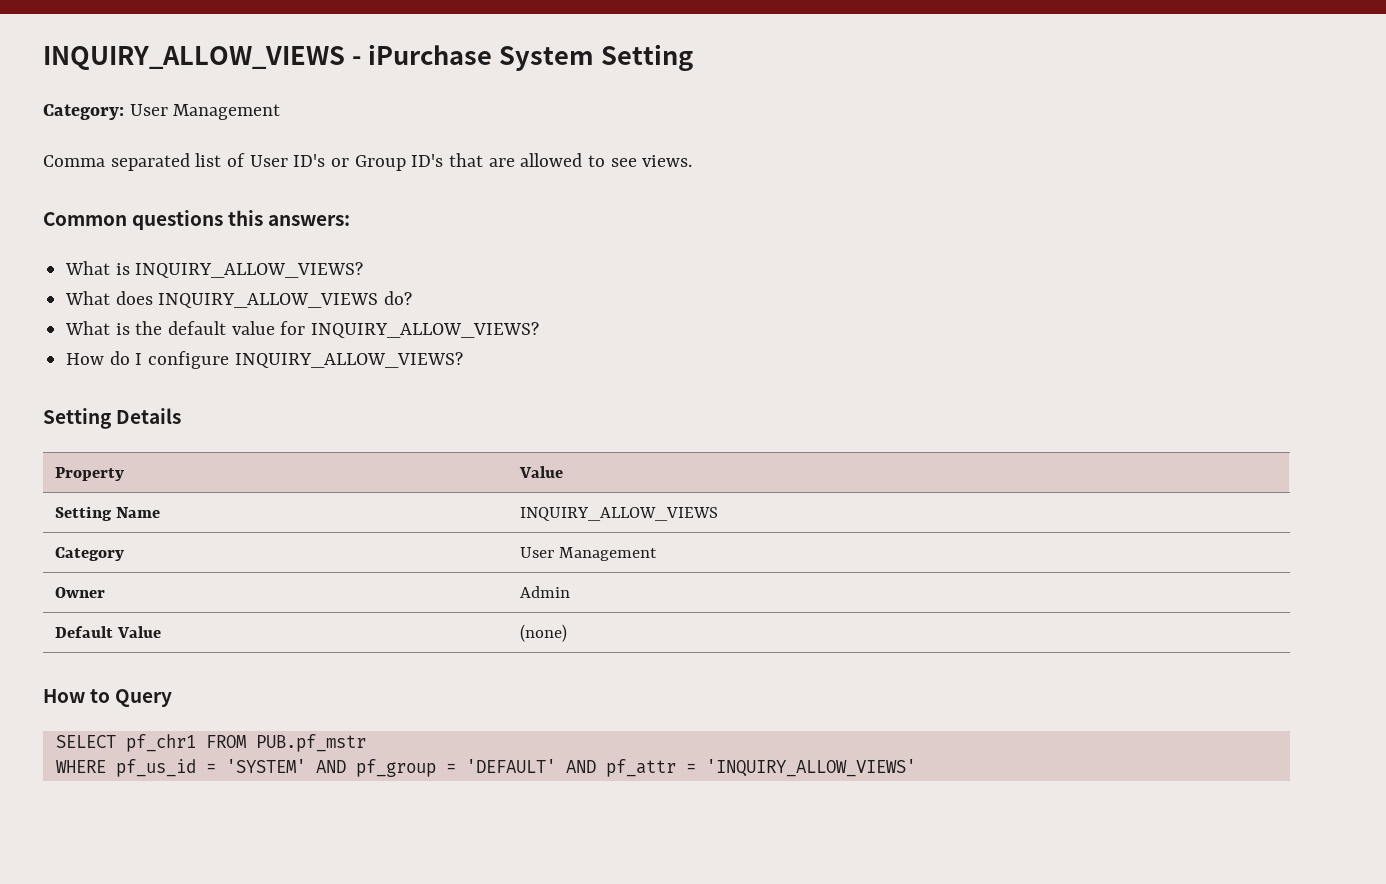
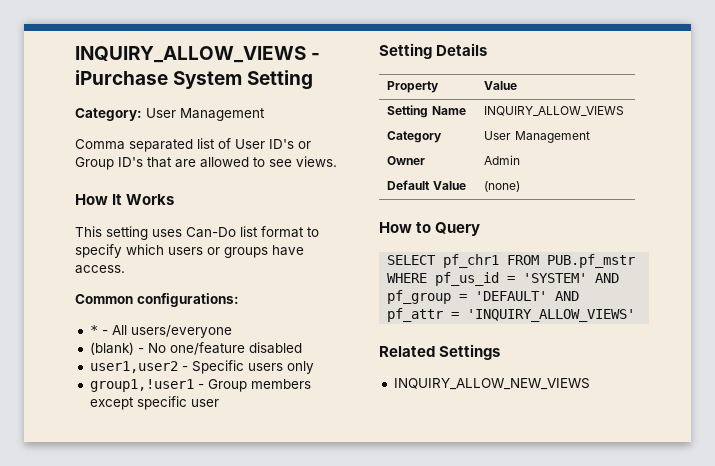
- Common questions this answers:
- What is INQUIRY_ALLOW_VIEWS?
- What does INQUIRY_ALLOW_VIEWS do?
- What is the default value for INQUIRY_ALLOW_VIEWS?
- How do I configure INQUIRY_ALLOW_VIEWS?
+ How It Works
+ This setting uses Can-Do list format to specify which users or groups have access.
+ Common configurations:
+ * - All users/everyone
+ (blank) - No one/feature disabled
+ user1,user2 - Specific users only
+ group1,!user1 - Group members except specific user
+ Related Settings
+ INQUIRY_ALLOW_NEW_VIEWS

